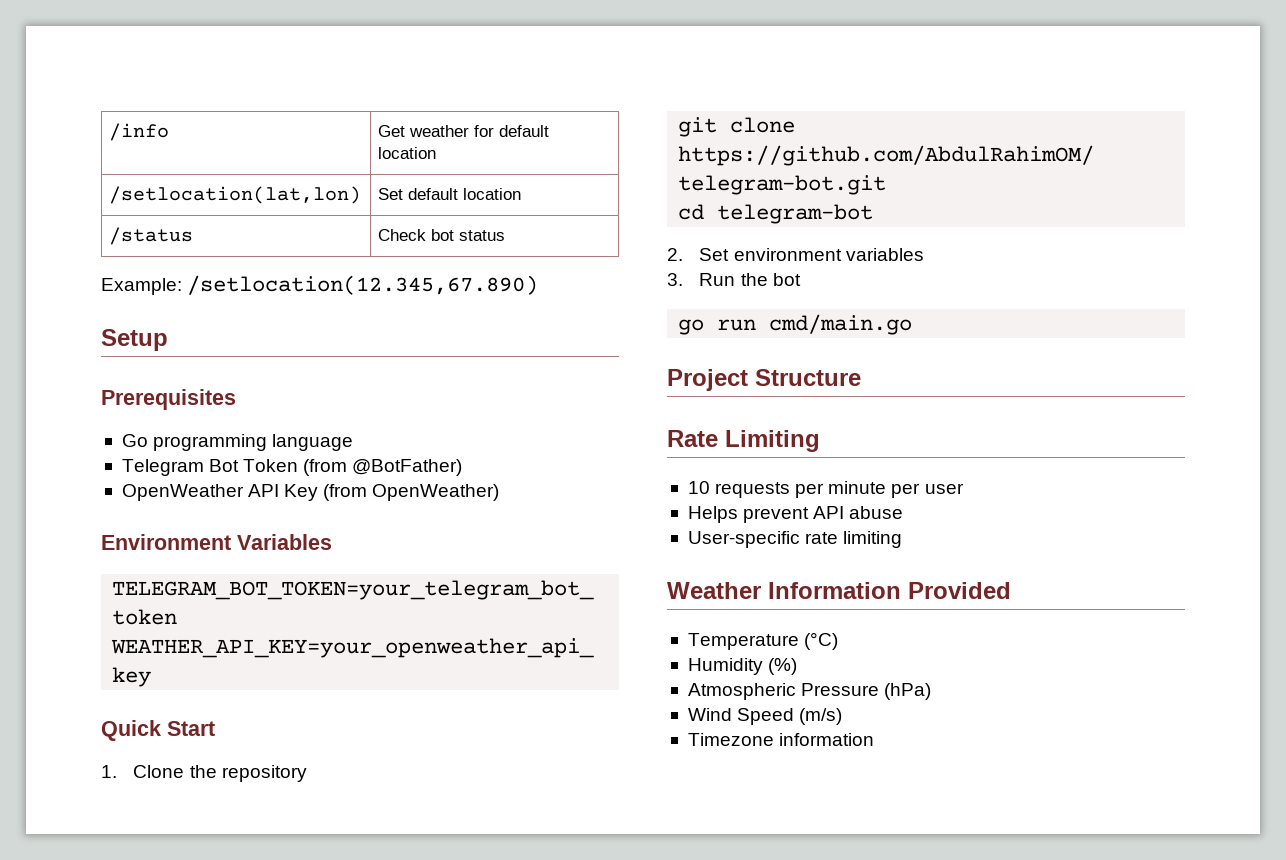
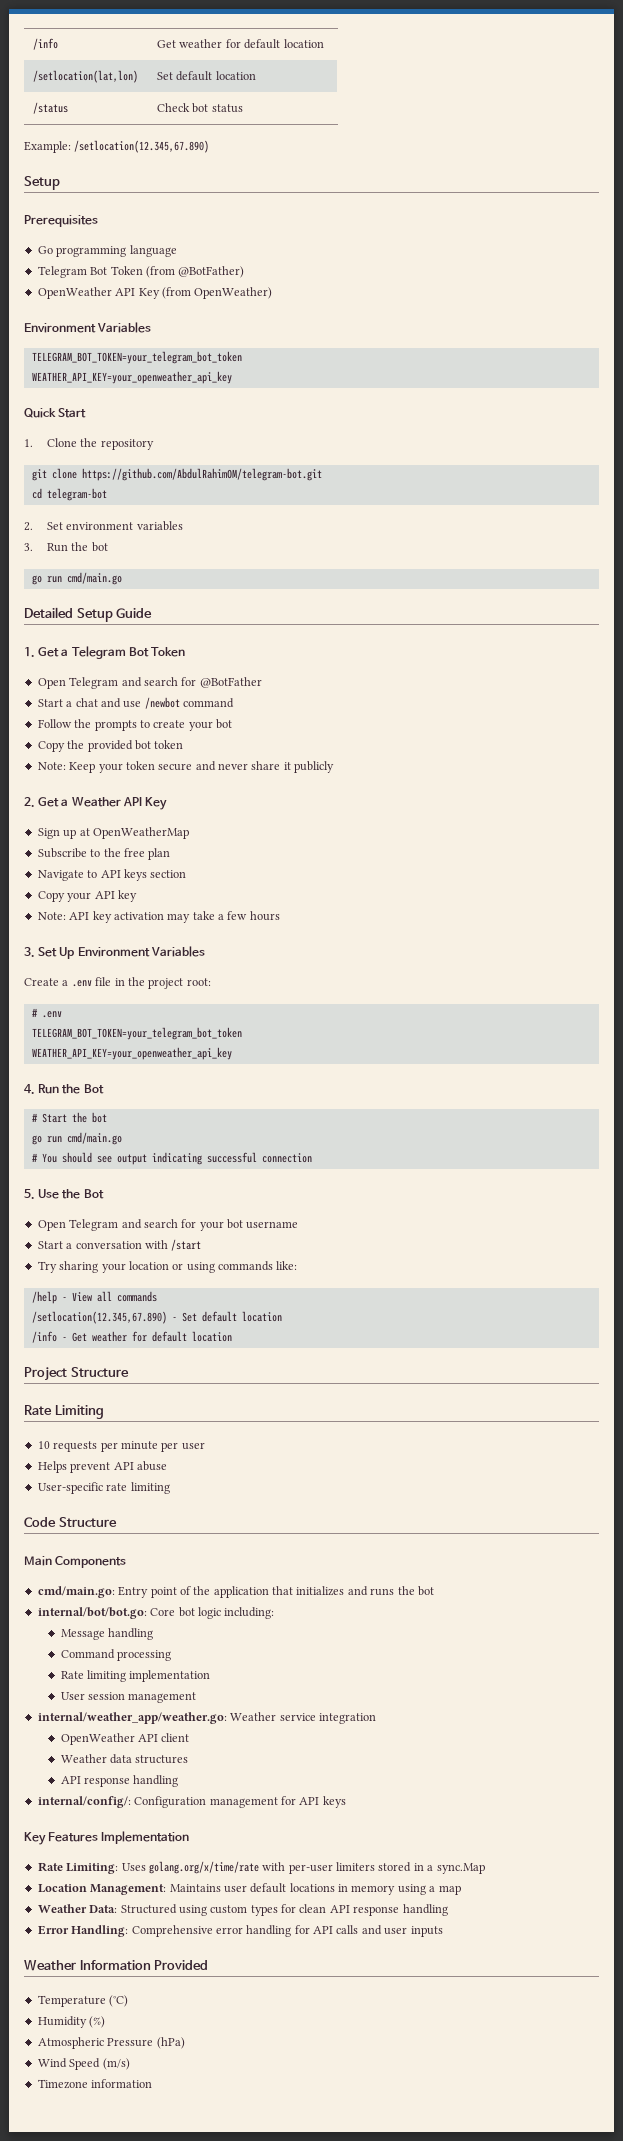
+ Detailed Setup Guide
+ 1. Get a Telegram Bot Token
+ Open Telegram and search for @BotFather
+ Start a chat and use /newbot command
+ Follow the prompts to create your bot
+ Copy the provided bot token
+ Note: Keep your token secure and never share it publicly
+ 2. Get a Weather API Key
+ Sign up at OpenWeatherMap
+ Subscribe to the free plan
+ Navigate to API keys section
+ Copy your API key
+ Note: API key activation may take a few hours
+ 3. Set Up Environment Variables
+ Create a .env file in the project root:
+ # .env
+ TELEGRAM_BOT_TOKEN=your_telegram_bot_token
+ WEATHER_API_KEY=your_openweather_api_key
+ 4. Run the Bot
+ # Start the bot
+ go run cmd/main.go
+ # You should see output indicating successful connection
+ 5. Use the Bot
+ Open Telegram and search for your bot username
+ Start a conversation with /start
+ Try sharing your location or using commands like:
+ /help - View all commands
+ /setlocation(12.345,67.890) - Set default location
+ /info - Get weather for default location
+ Code Structure
+ Main Components
+ cmd/main.go: Entry point of the application that initializes and runs the bot
+ internal/bot/bot.go: Core bot logic including:
+ Message handling
+ Command processing
+ Rate limiting implementation
+ User session management
+ internal/weather_app/weather.go: Weather service integration
+ OpenWeather API client
+ Weather data structures
+ API response handling
+ internal/config/: Configuration management for API keys
+ Key Features Implementation
+ Rate Limiting: Uses golang.org/x/time/rate with per-user limiters stored in a sync.Map
+ Location Management: Maintains user default locations in memory using a map
+ Weather Data: Structured using custom types for clean API response handling
+ Error Handling: Comprehensive error handling for API calls and user inputs

